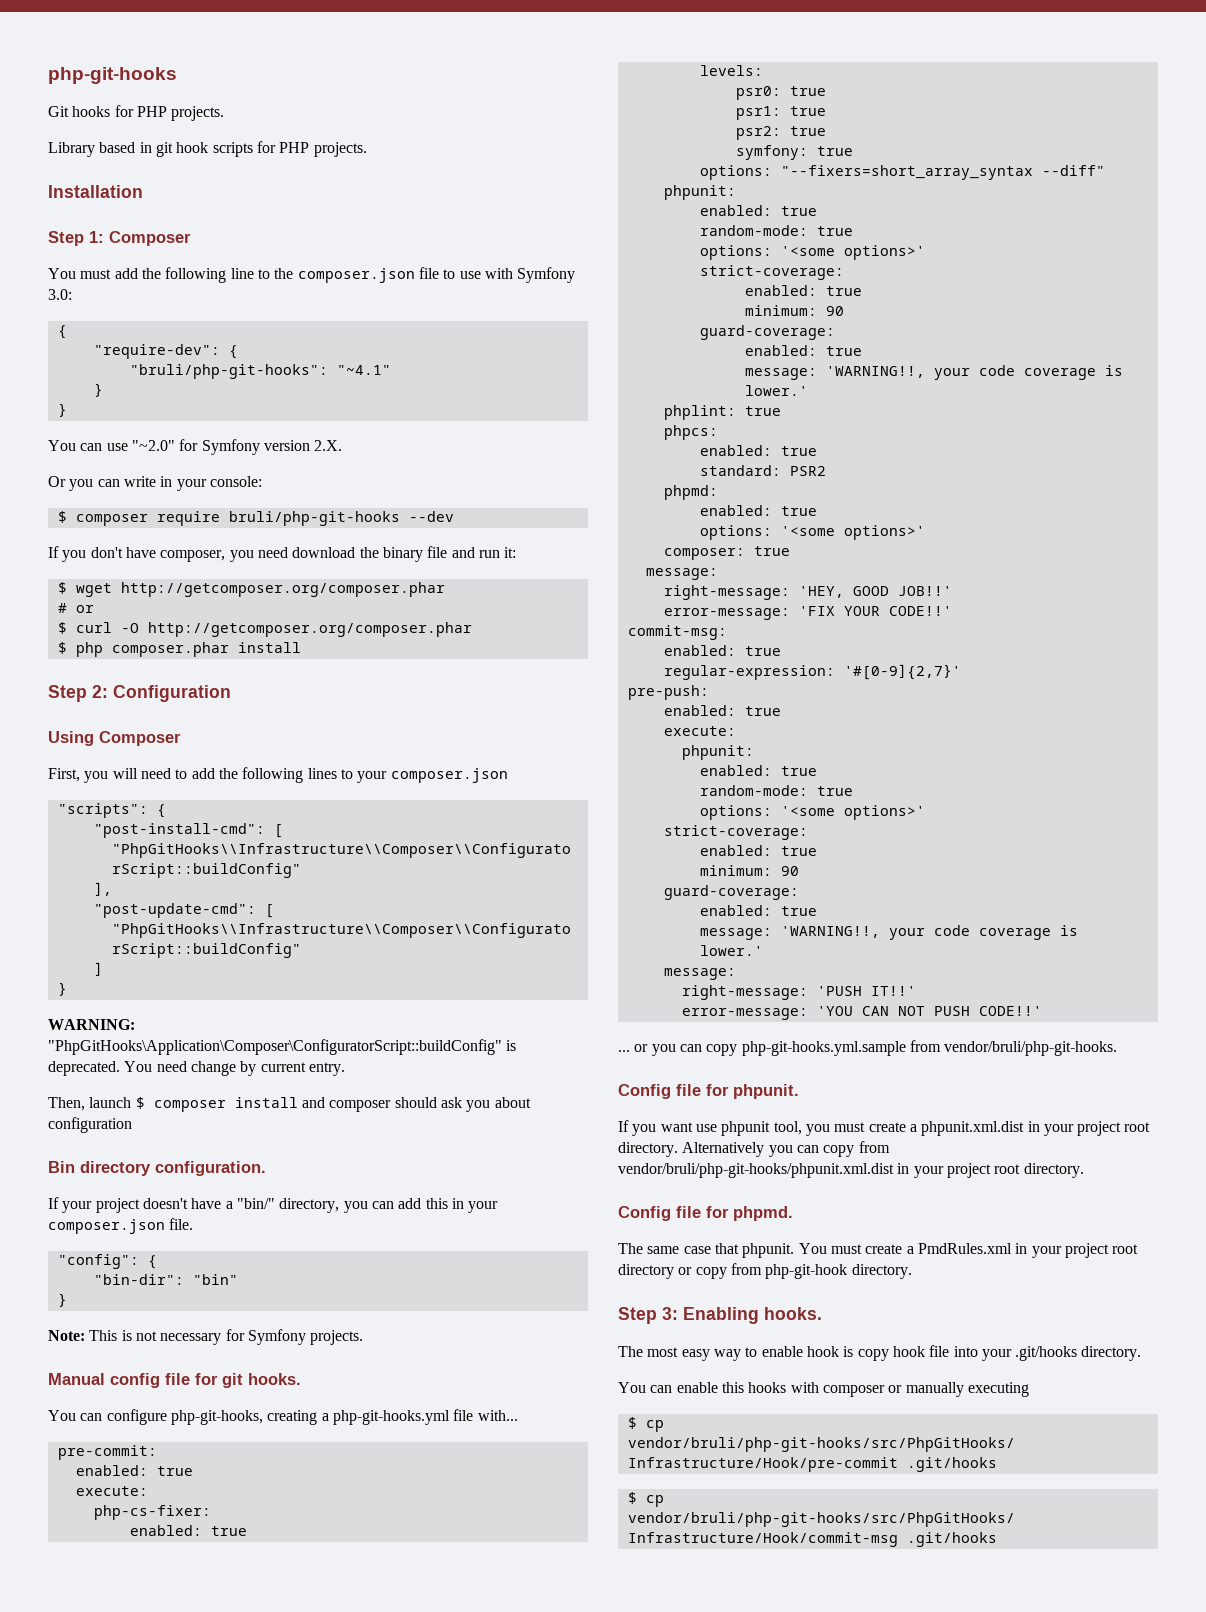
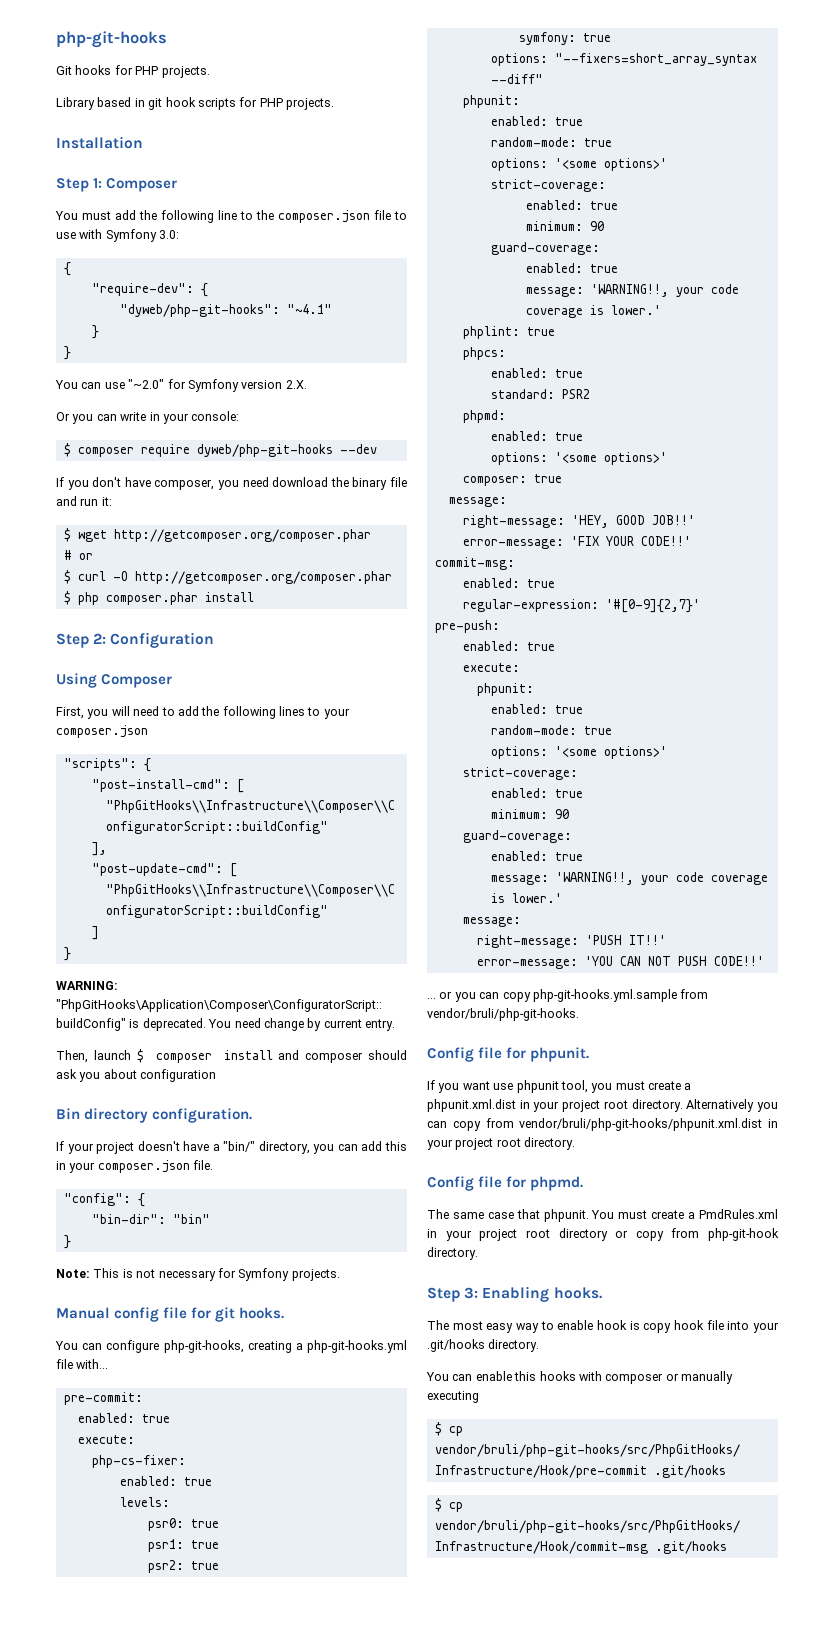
- "bruli/php-git-hooks": "~4.1"
+ "dyweb/php-git-hooks": "~4.1"
- $ composer require bruli/php-git-hooks --dev
+ $ composer require dyweb/php-git-hooks --dev

